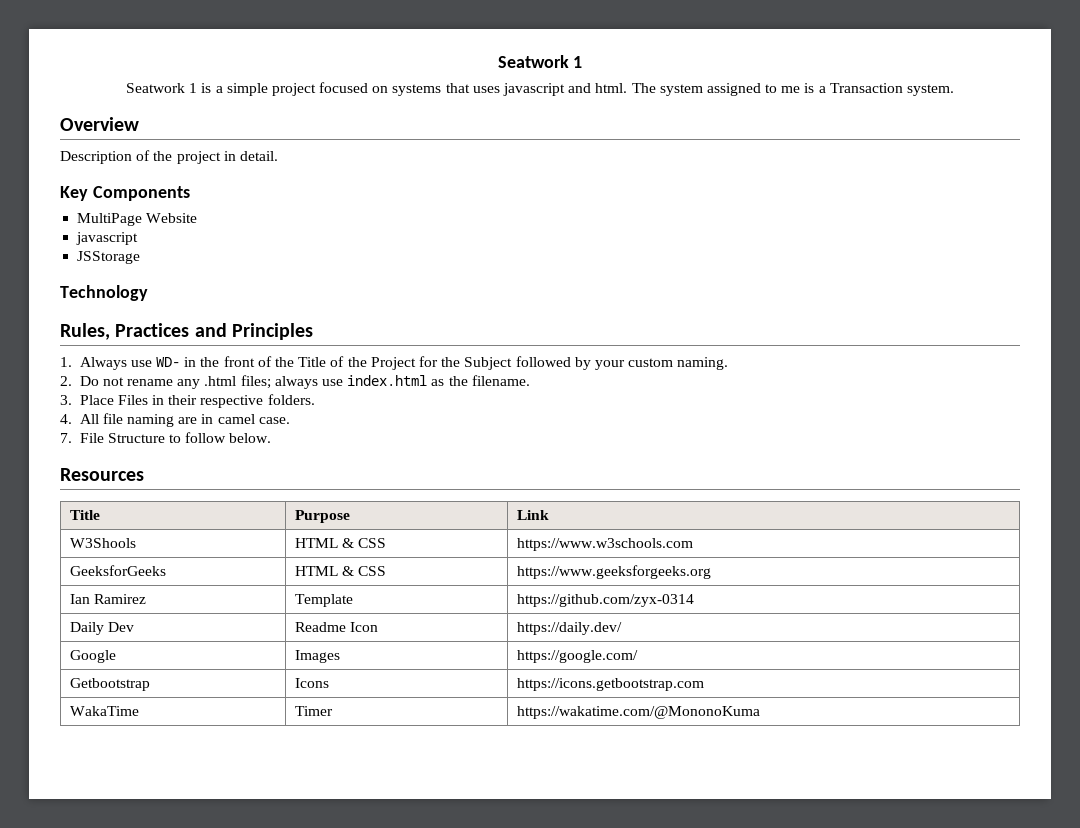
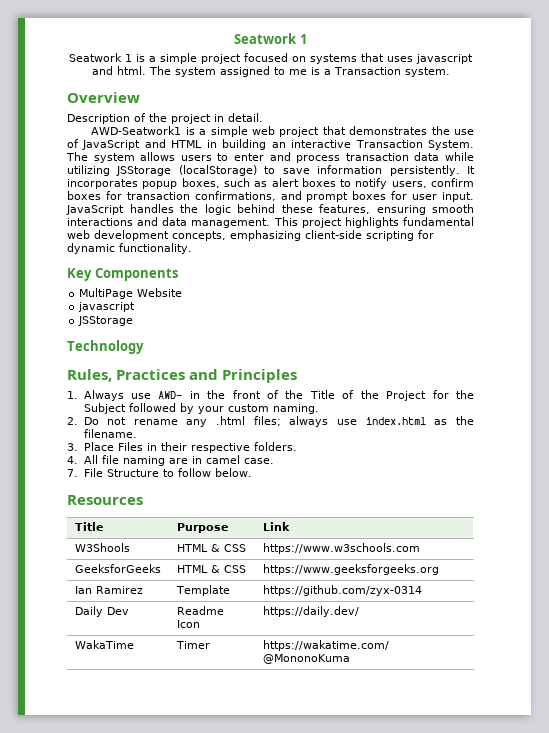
+ AWD-Seatwork1 is a simple web project that demonstrates the use of JavaScript and HTML in building an interactive Transaction System. The system allows users to enter and process transaction data while utilizing JSStorage (localStorage) to save information persistently. It incorporates popup boxes, such as alert boxes to notify users, confirm boxes for transaction confirmations, and prompt boxes for user input. JavaScript handles the logic behind these features, ensuring smooth interactions and data management. This project highlights fundamental web development concepts, emphasizing client-side scripting for dynamic functionality.
- 1. Always use WD- in the front of the Title of the Project for the Subject followed by your custom naming.
+ 1. Always use AWD- in the front of the Title of the Project for the Subject followed by your custom naming.
- Google | Images | https://google.com/
- Getbootstrap | Icons | https://icons.getbootstrap.com

